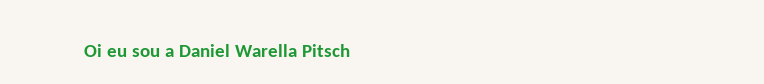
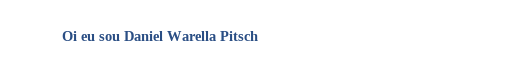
- Oi eu sou a Daniel Warella Pitsch
+ Oi eu sou Daniel Warella Pitsch

